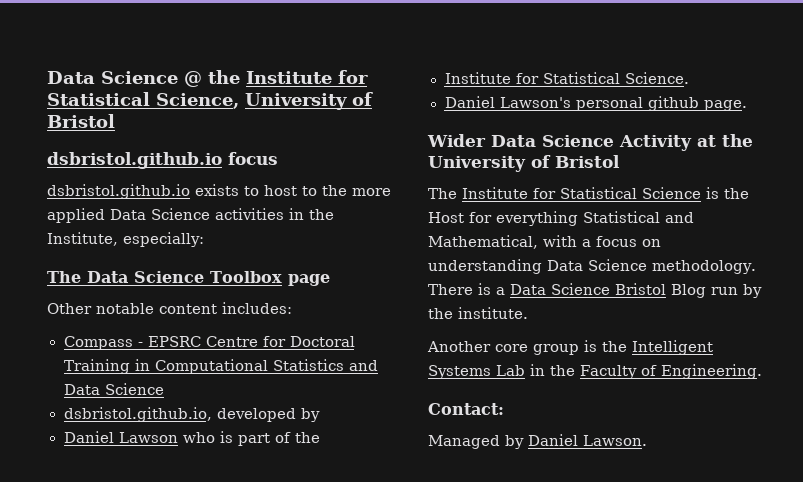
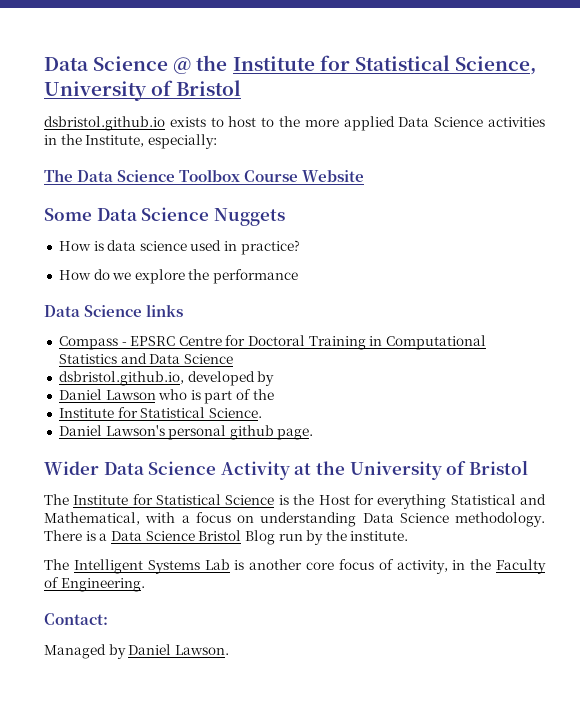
- dsbristol.github.io focus
- The Data Science Toolbox page
- Other notable content includes:
+ The Data Science Toolbox Course Website
+ Some Data Science Nuggets
+ How is data science used in practice?
+ How do we explore the performance
+ Data Science links
- Another core group is the Intelligent Systems Lab in the Faculty of Engineering.
+ The Intelligent Systems Lab is another core focus of activity, in the Faculty of Engineering.

